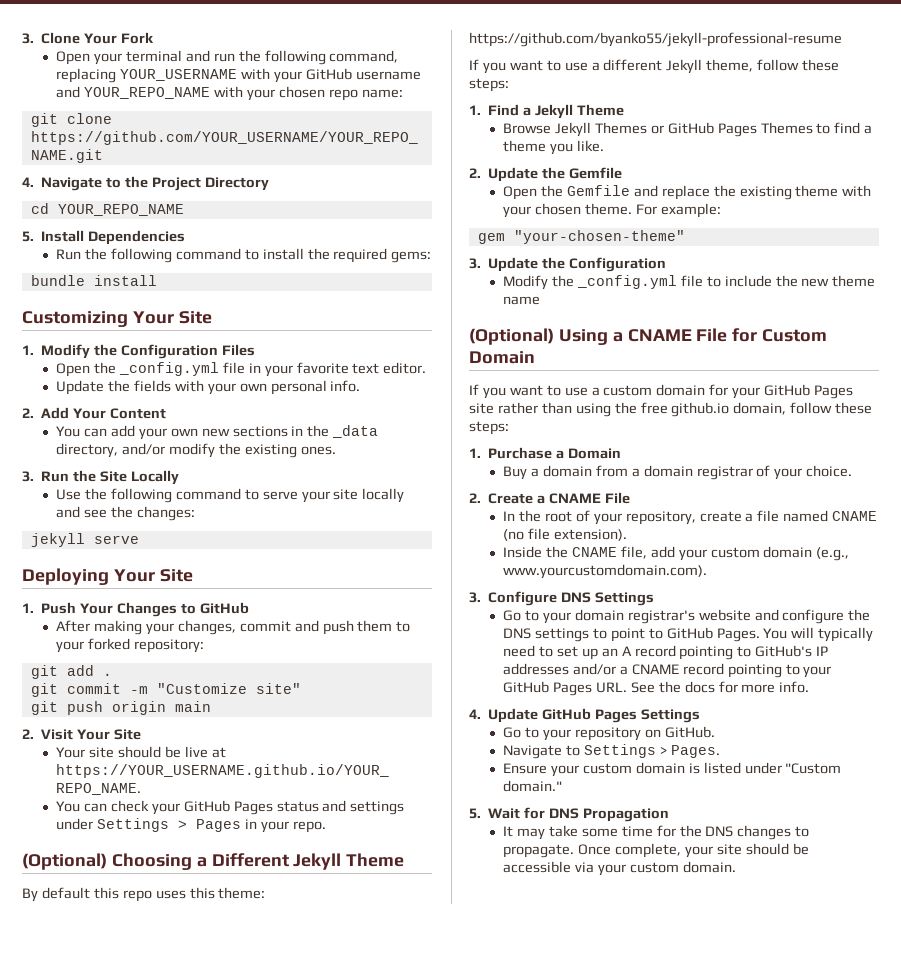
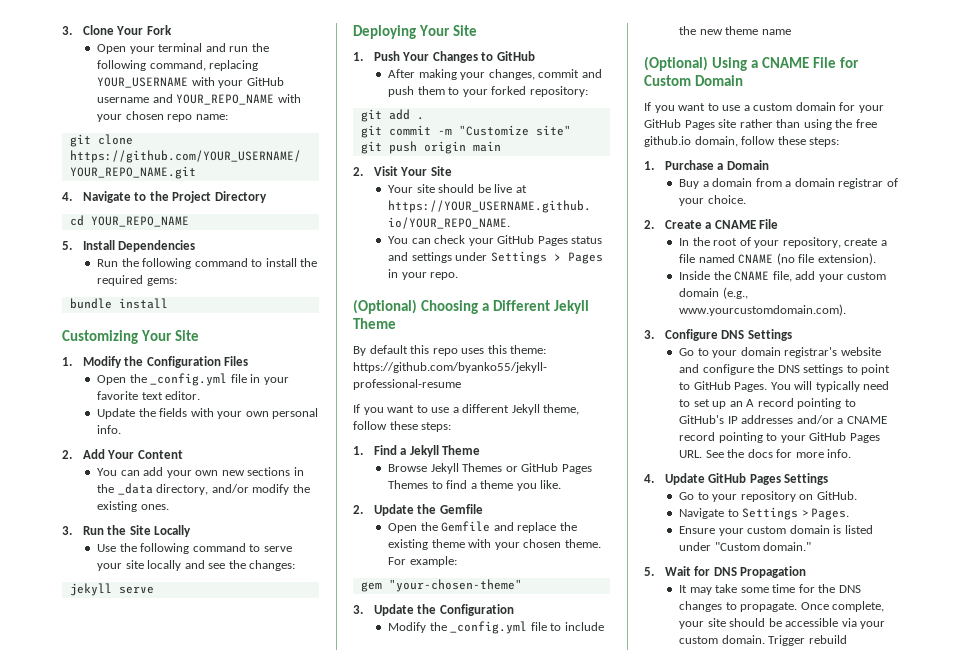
+ Trigger rebuild

